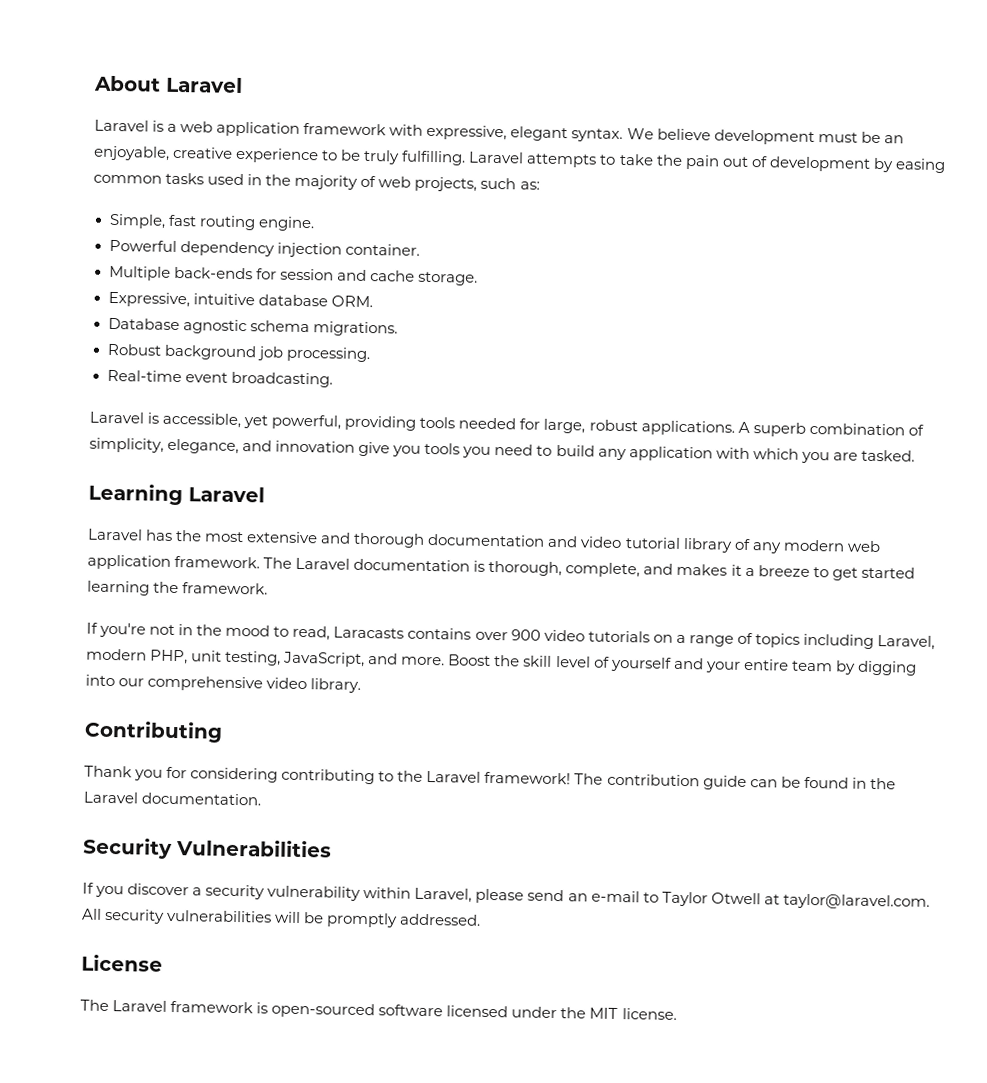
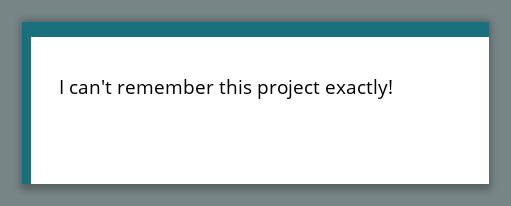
- About Laravel
- Laravel is a web application framework with expressive, elegant syntax. We believe development must be an enjoyable, creative experience to be truly fulfilling. Laravel attempts to take the pain out of development by easing common tasks used in the majority of web projects, such as:
- Simple, fast routing engine.
- Powerful dependency injection container.
- Multiple back-ends for session and cache storage.
- Expressive, intuitive database ORM.
- Database agnostic schema migrations.
- Robust background job processing.
- Real-time event broadcasting.
- Laravel is accessible, yet powerful, providing tools needed for large, robust applications. A superb combination of simplicity, elegance, and innovation give you tools you need to build any application with which you are tasked.
- Learning Laravel
- Laravel has the most extensive and thorough documentation and video tutorial library of any modern web application framework. The Laravel documentation is thorough, complete, and makes it a breeze to get started learning the framework.
- If you're not in the mood to read, Laracasts contains over 900 video tutorials on a range of topics including Laravel, modern PHP, unit testing, JavaScript, and more. Boost the skill level of yourself and your entire team by digging into our comprehensive video library.
- Contributing
- Thank you for considering contributing to the Laravel framework! The contribution guide can be found in the Laravel documentation.
- Security Vulnerabilities
- If you discover a security vulnerability within Laravel, please send an e-mail to Taylor Otwell at taylor@laravel.com. All security vulnerabilities will be promptly addressed.
- License
- The Laravel framework is open-sourced software licensed under the MIT license.
+ I can't remember this project exactly!

